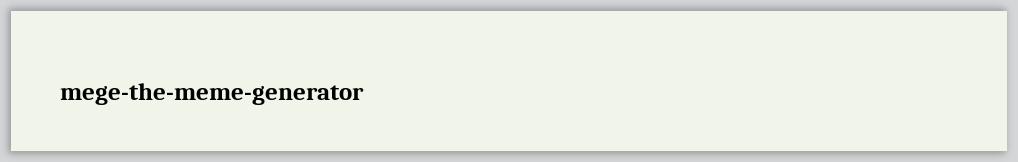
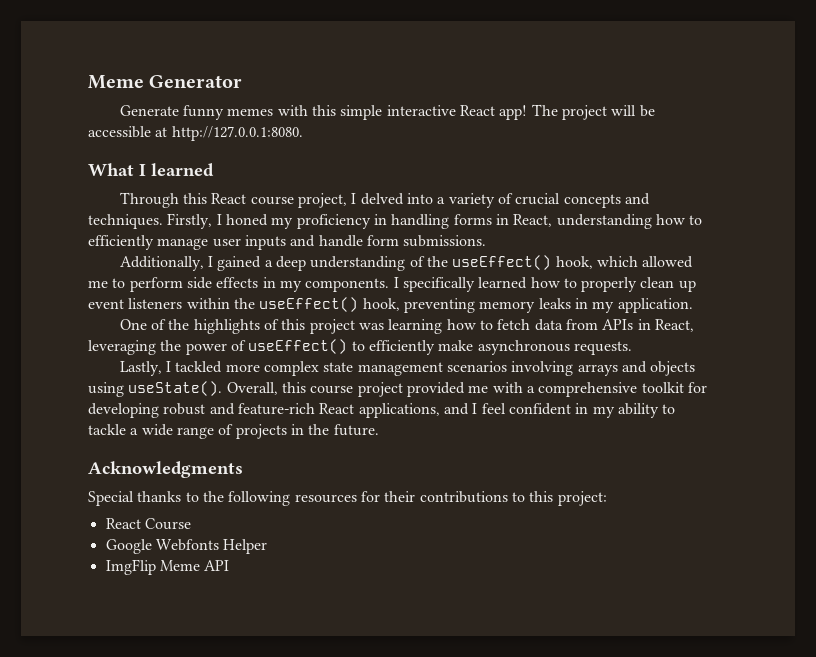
- mege-the-meme-generator
+ Meme Generator
+ Generate funny memes with this simple interactive React app! The project will be accessible at http://127.0.0.1:8080.
+ What I learned
+ Through this React course project, I delved into a variety of crucial concepts and techniques. Firstly, I honed my proficiency in handling forms in React, understanding how to efficiently manage user inputs and handle form submissions.
+ Additionally, I gained a deep understanding of the useEffect() hook, which allowed me to perform side effects in my components. I specifically learned how to properly clean up event listeners within the useEffect() hook, preventing memory leaks in my application.
+ One of the highlights of this project was learning how to fetch data from APIs in React, leveraging the power of useEffect() to efficiently make asynchronous requests.
+ Lastly, I tackled more complex state management scenarios involving arrays and objects using useState(). Overall, this course project provided me with a comprehensive toolkit for developing robust and feature-rich React applications, and I feel confident in my ability to tackle a wide range of projects in the future.
+ Acknowledgments
+ Special thanks to the following resources for their contributions to this project:
+ React Course
+ Google Webfonts Helper
+ ImgFlip Meme API

